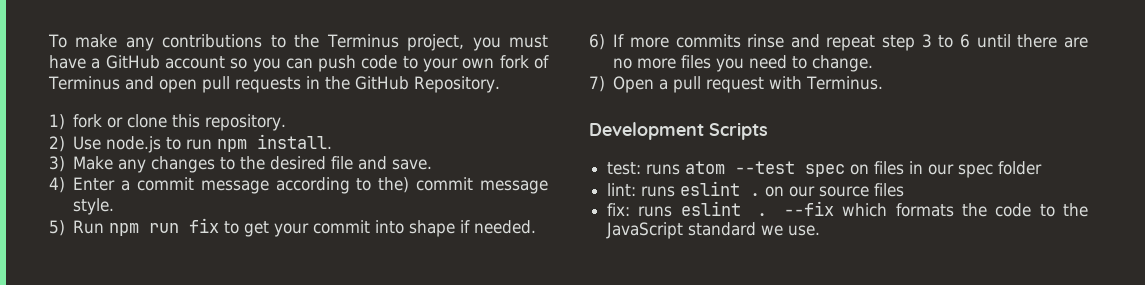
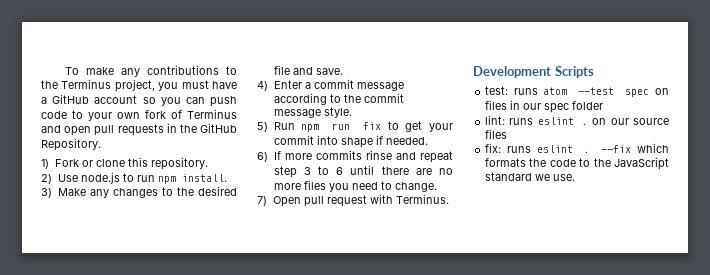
- 1) fork or clone this repository.
+ 1) Fork or clone this repository.
- 4) Enter a commit message according to the) commit message style.
+ 4) Enter a commit message according to the commit message style.
- 7) Open a pull request with Terminus.
+ 7) Open pull request with Terminus.

